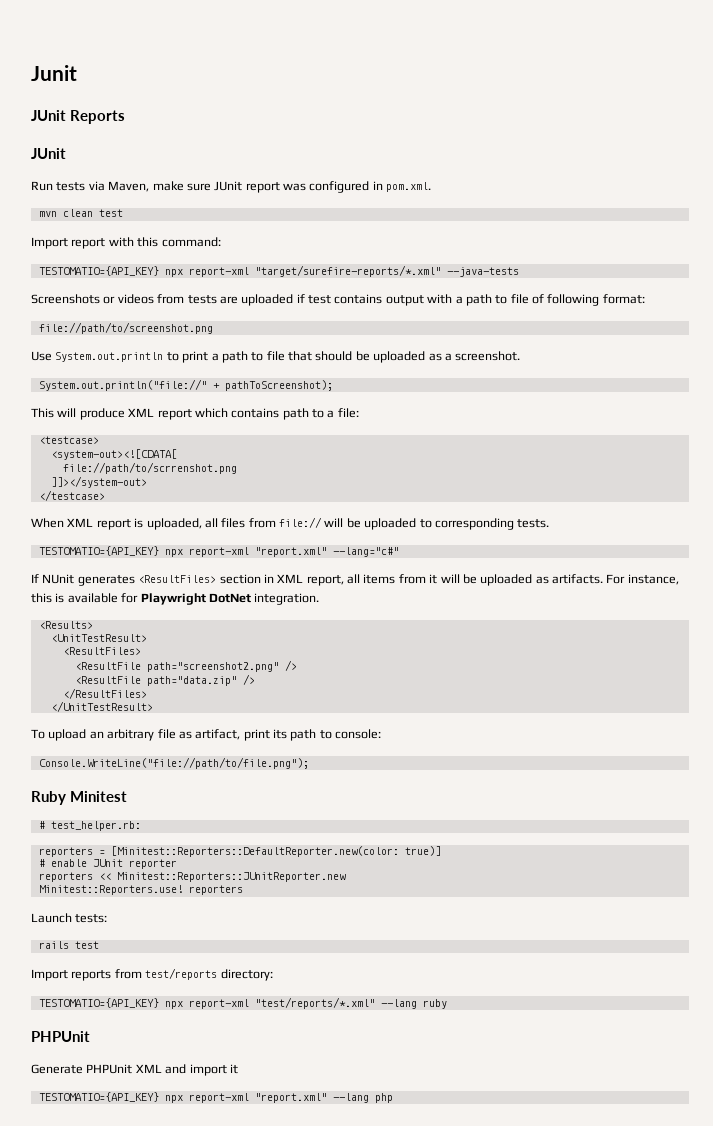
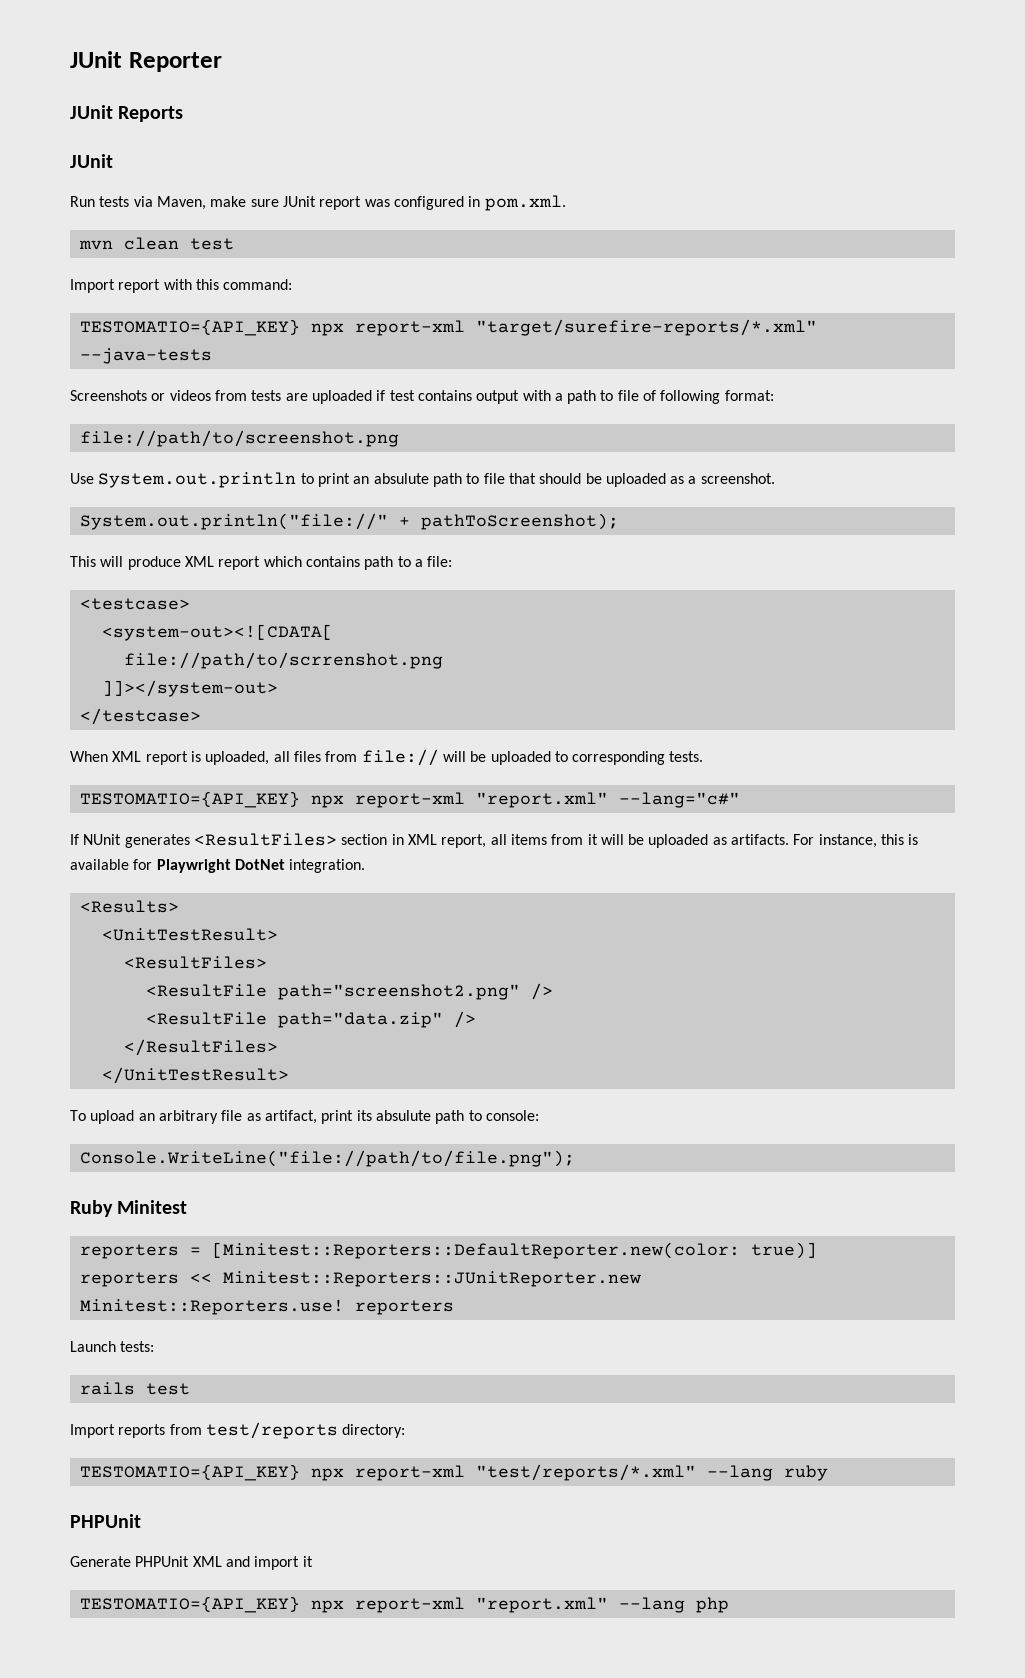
- Junit
+ JUnit Reporter
- Use System.out.println to print a path to file that should be uploaded as a screenshot.
+ Use System.out.println to print an absulute path to file that should be uploaded as a screenshot.
- To upload an arbitrary file as artifact, print its path to console:
+ To upload an arbitrary file as artifact, print its absulute path to console:
- # test_helper.rb:
- # enable JUnit reporter

